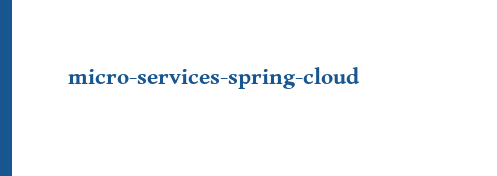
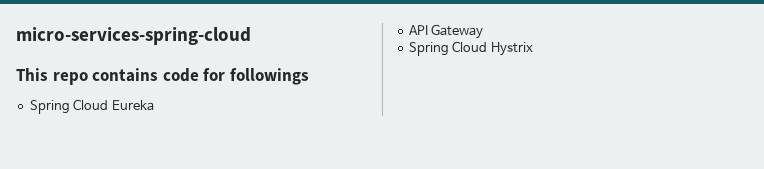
+ This repo contains code for followings
+ Spring Cloud Eureka
+ API Gateway
+ Spring Cloud Hystrix

